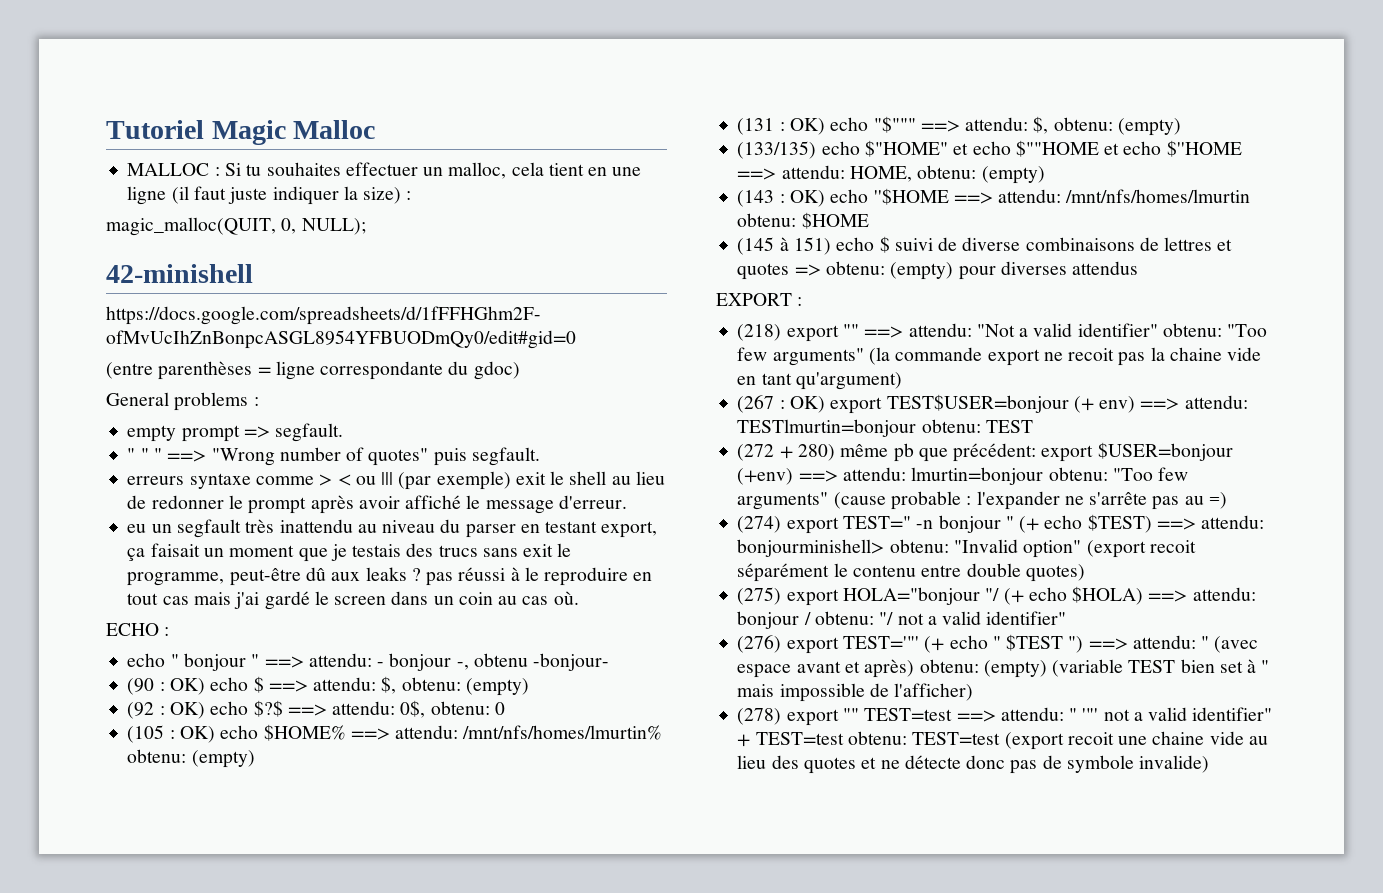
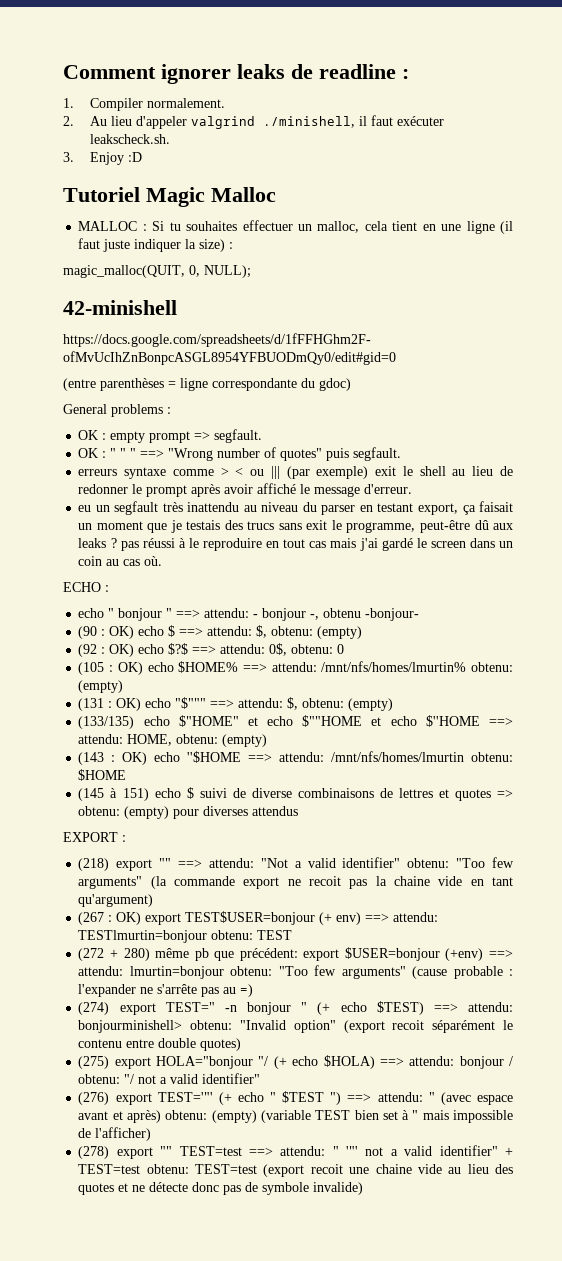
+ Comment ignorer leaks de readline :
+ 1. Compiler normalement.
+ 2. Au lieu d'appeler valgrind ./minishell, il faut exécuter leakscheck.sh.
+ 3. Enjoy :D
- empty prompt => segfault.
+ OK : empty prompt => segfault.
- " " " ==> "Wrong number of quotes" puis segfault.
+ OK : " " " ==> "Wrong number of quotes" puis segfault.

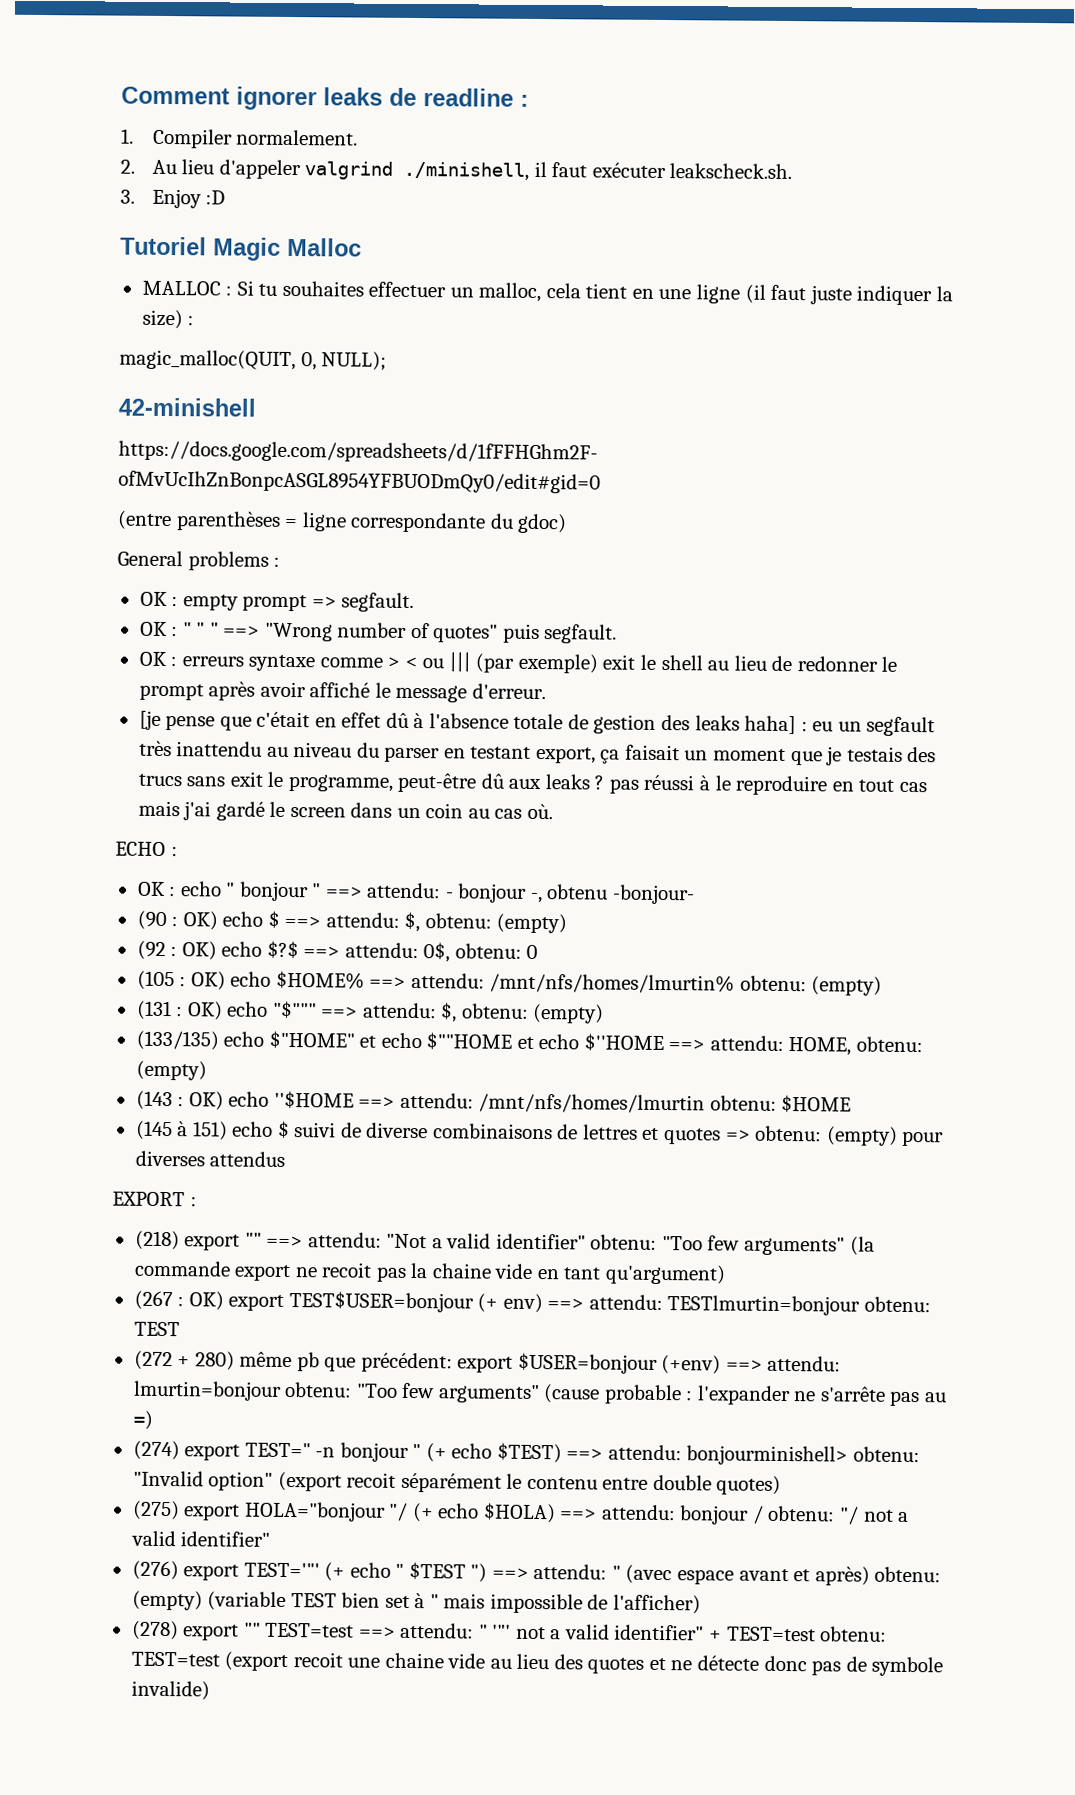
- erreurs syntaxe comme > < ou ||| (par exemple) exit le shell au lieu de redonner le prompt après avoir affiché le message d'erreur.
+ OK : erreurs syntaxe comme > < ou ||| (par exemple) exit le shell au lieu de redonner le prompt après avoir affiché le message d'erreur.
- eu un segfault très inattendu au niveau du parser en testant export, ça faisait un moment que je testais des trucs sans exit le programme, peut-être dû aux leaks ? pas réussi à le reproduire en tout cas mais j'ai gardé le screen dans un coin au cas où.
+ [je pense que c'était en effet dû à l'absence totale de gestion des leaks haha] : eu un segfault très inattendu au niveau du parser en testant export, ça faisait un moment que je testais des trucs sans exit le programme, peut-être dû aux leaks ? pas réussi à le reproduire en tout cas mais j'ai gardé le screen dans un coin au cas où.
- echo " bonjour " ==> attendu: - bonjour -, obtenu -bonjour-
+ OK : echo " bonjour " ==> attendu: - bonjour -, obtenu -bonjour-

